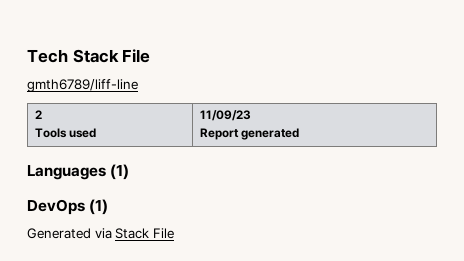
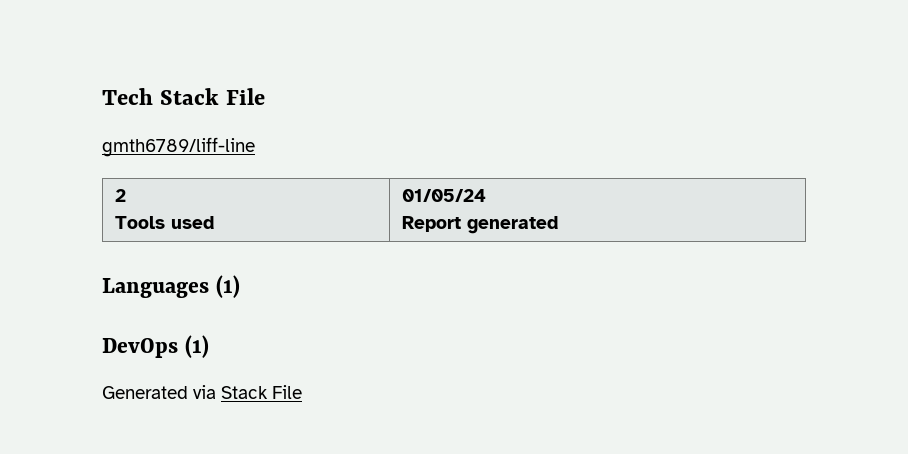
  2
- Tools used | 11/09/23
+ Tools used | 01/05/24

